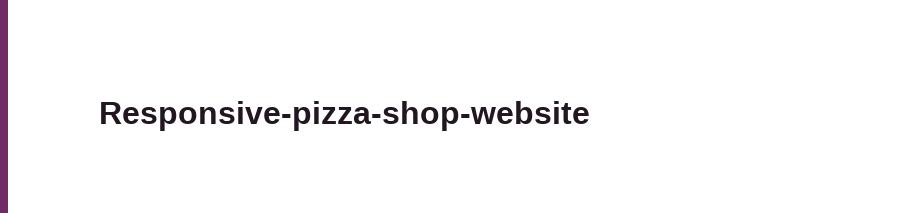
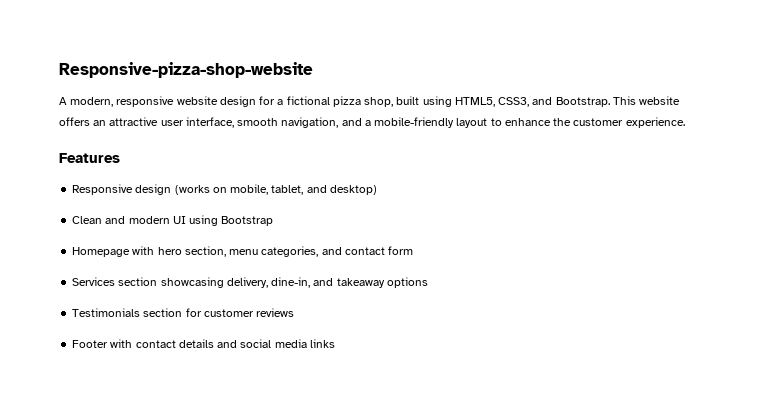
+ A modern, responsive website design for a fictional pizza shop, built using HTML5, CSS3, and Bootstrap. This website offers an attractive user interface, smooth navigation, and a mobile-friendly layout to enhance the customer experience.
+ Features
+ Responsive design (works on mobile, tablet, and desktop)
+ Clean and modern UI using Bootstrap
+ Homepage with hero section, menu categories, and contact form
+ Services section showcasing delivery, dine-in, and takeaway options
+ Testimonials section for customer reviews
+ Footer with contact details and social media links

